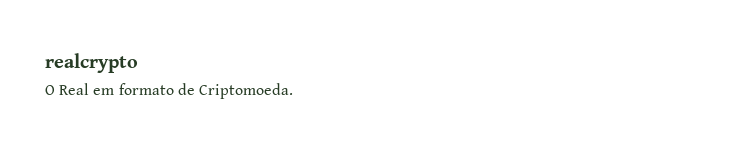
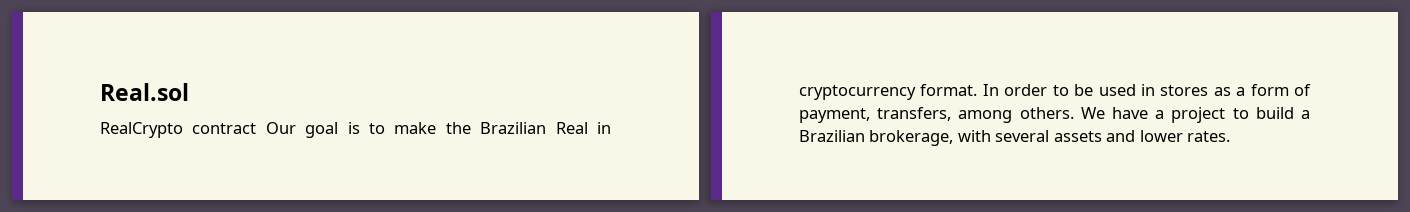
- realcrypto
- O Real em formato de Criptomoeda.
+ Real.sol
+ RealCrypto contract Our goal is to make the Brazilian Real in cryptocurrency format. In order to be used in stores as a form of payment, transfers, among others. We have a project to build a Brazilian brokerage, with several assets and lower rates.

